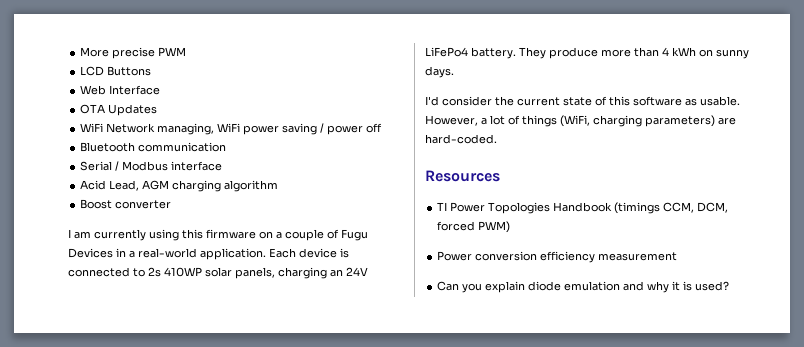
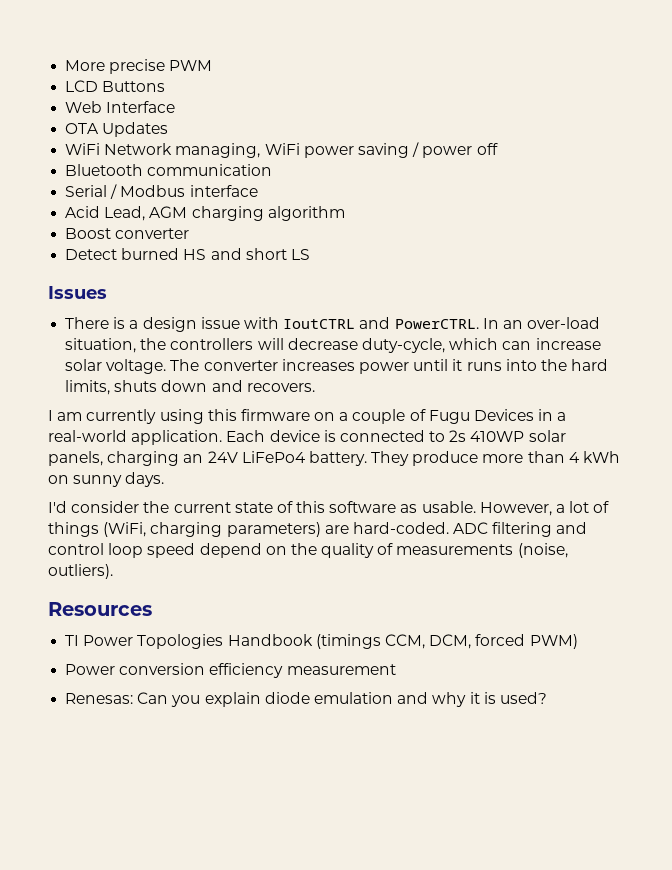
+ Detect burned HS and short LS
+ Issues
+ There is a design issue with IoutCTRL and PowerCTRL. In an over-load situation, the controllers will decrease duty-cycle, which can increase solar voltage. The converter increases power until it runs into the hard limits, shuts down and recovers.
+ ADC filtering and control loop speed depend on the quality of measurements (noise, outliers).
- Can you explain diode emulation and why it is used?
+ Renesas: Can you explain diode emulation and why it is used?

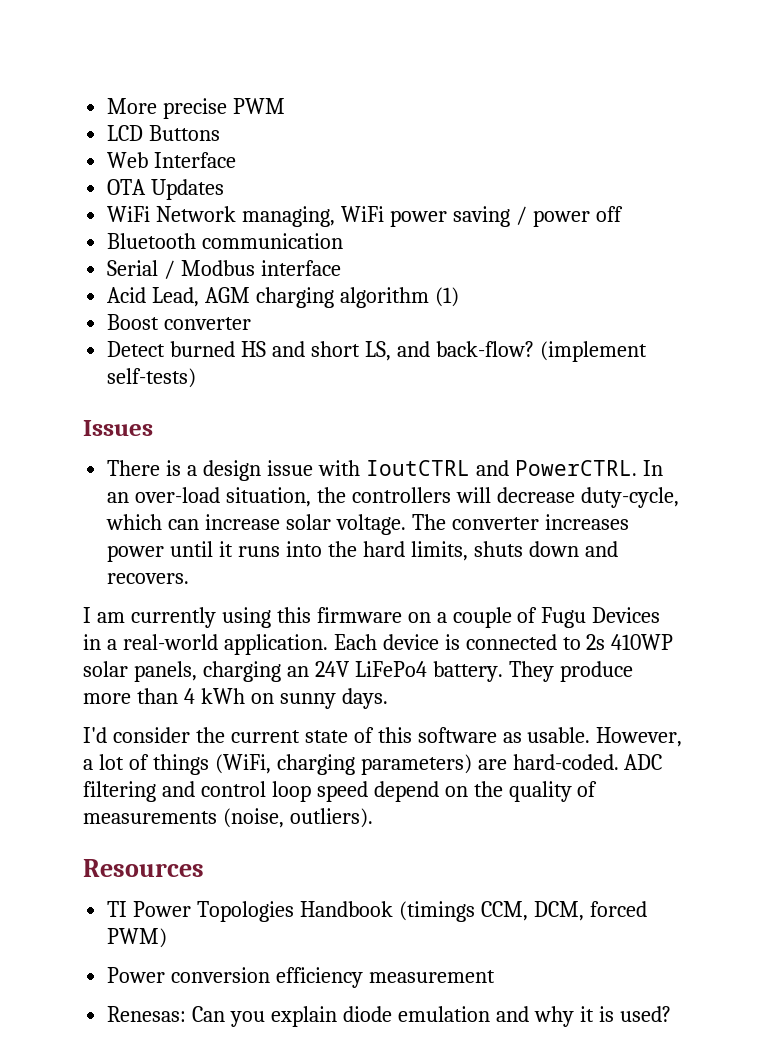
- Acid Lead, AGM charging algorithm
+ Acid Lead, AGM charging algorithm (1)
- Detect burned HS and short LS
+ Detect burned HS and short LS, and back-flow? (implement self-tests)

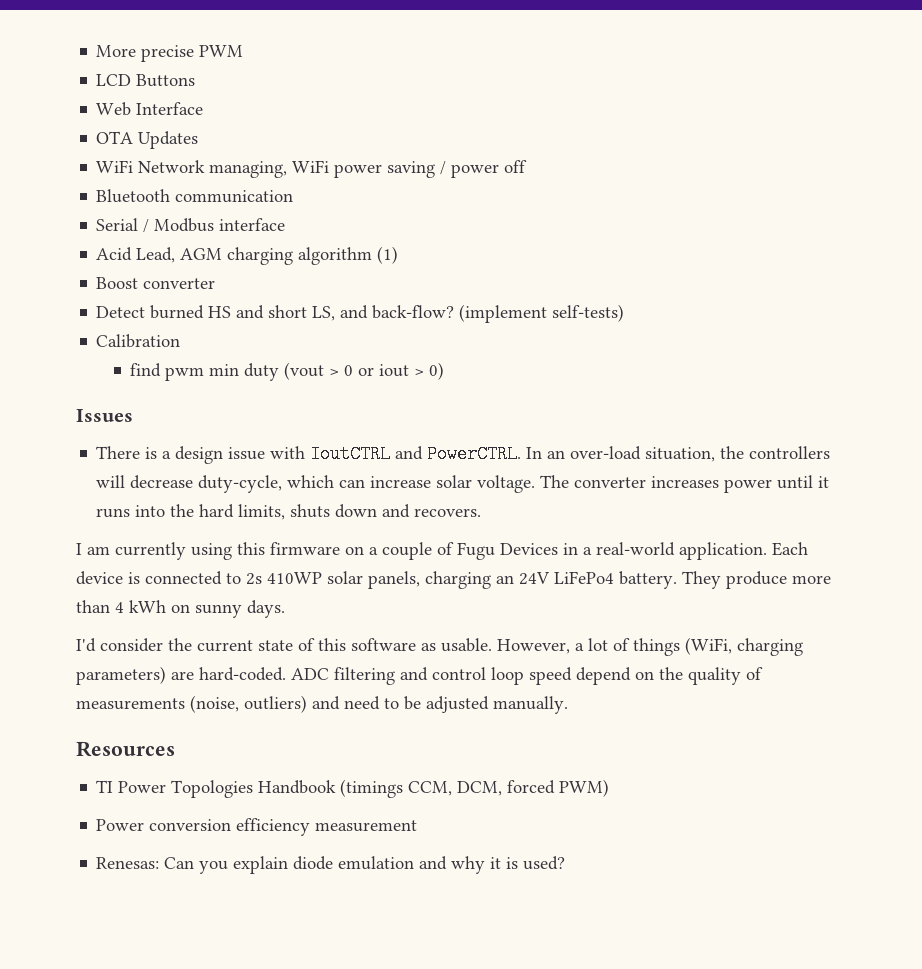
+ Calibration
+ find pwm min duty (vout > 0 or iout > 0)
- ADC filtering and control loop speed depend on the quality of measurements (noise, outliers).
+ ADC filtering and control loop speed depend on the quality of measurements (noise, outliers) and need to be adjusted manually.

